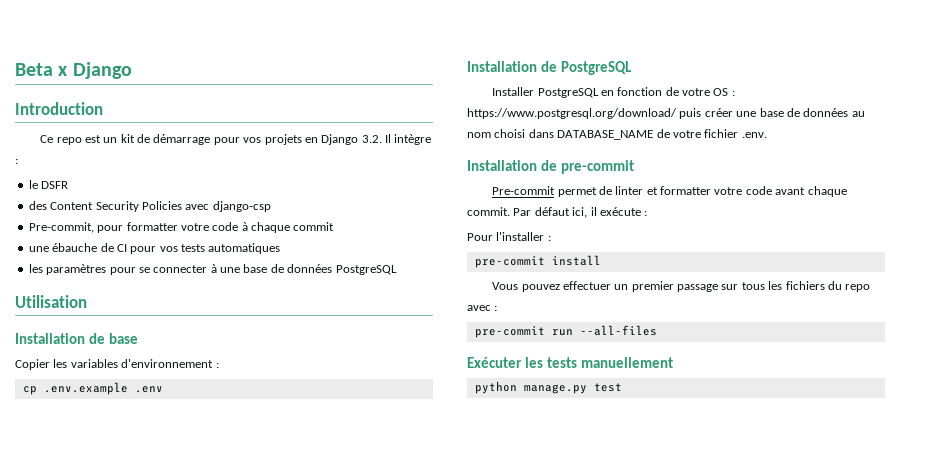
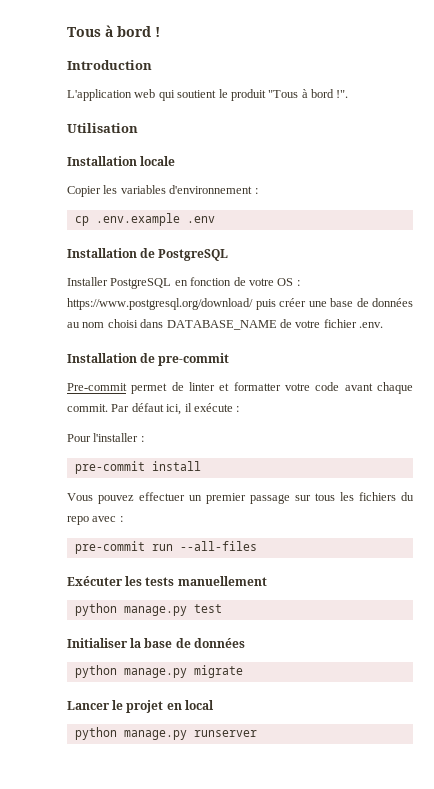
- Beta x Django
+ Tous à bord !
  Introduction
- Ce repo est un kit de démarrage pour vos projets en Django 3.2. Il intègre :
- le DSFR
- des Content Security Policies avec django-csp
- Pre-commit, pour formatter votre code à chaque commit
- une ébauche de CI pour vos tests automatiques
- les paramètres pour se connecter à une base de données PostgreSQL
+ L'application web qui soutient le produit "Tous à bord !".
- Installation de base
+ Installation locale
+ Initialiser la base de données
+ python manage.py migrate
+ Lancer le projet en local
+ python manage.py runserver

